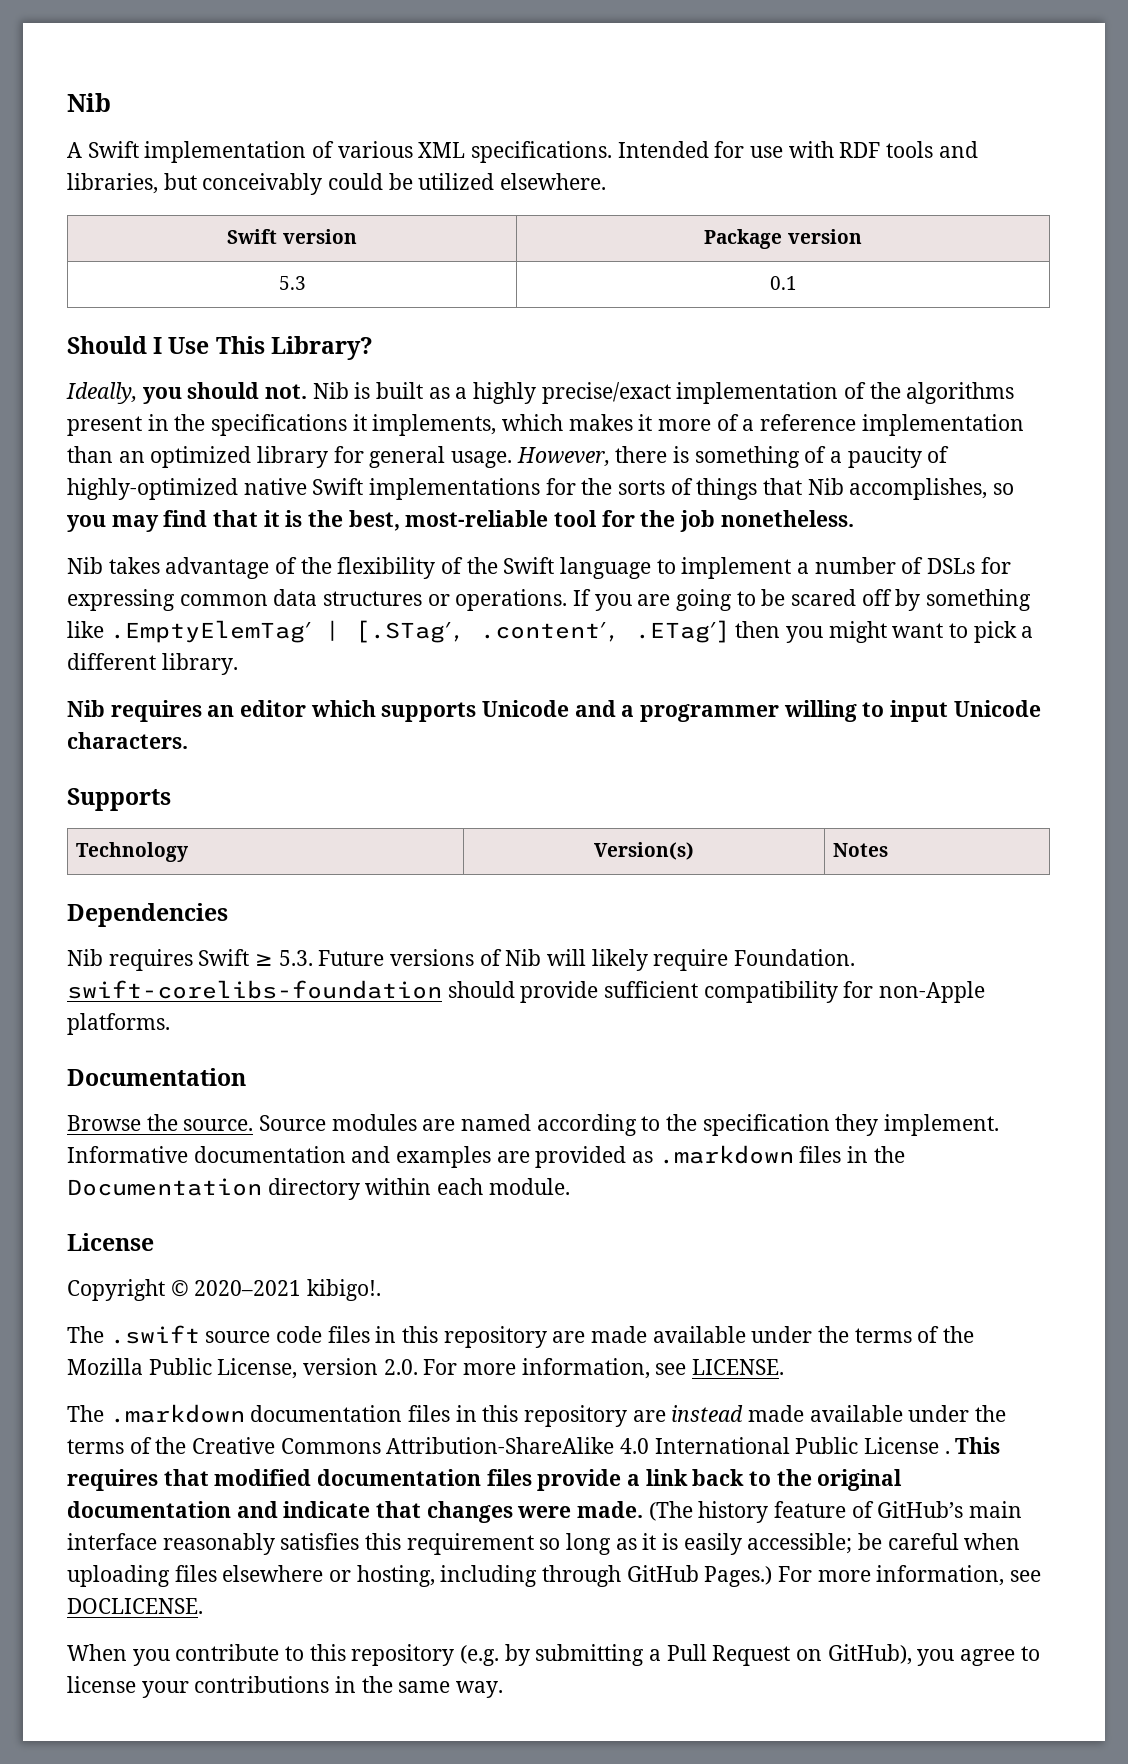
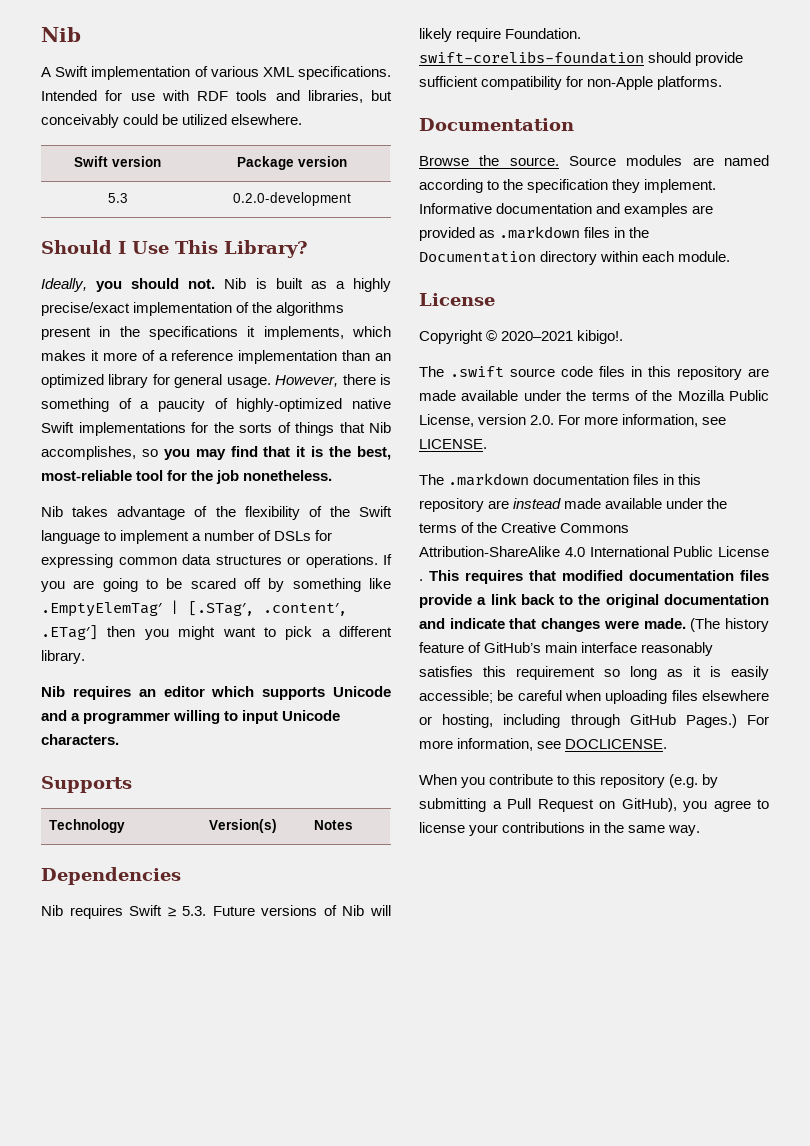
- 5.3 | 0.1
+ 5.3 | 0.2.0-development

